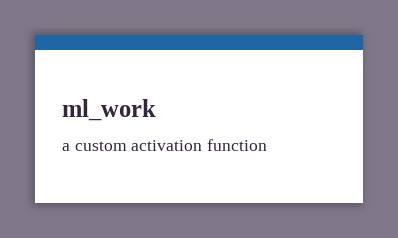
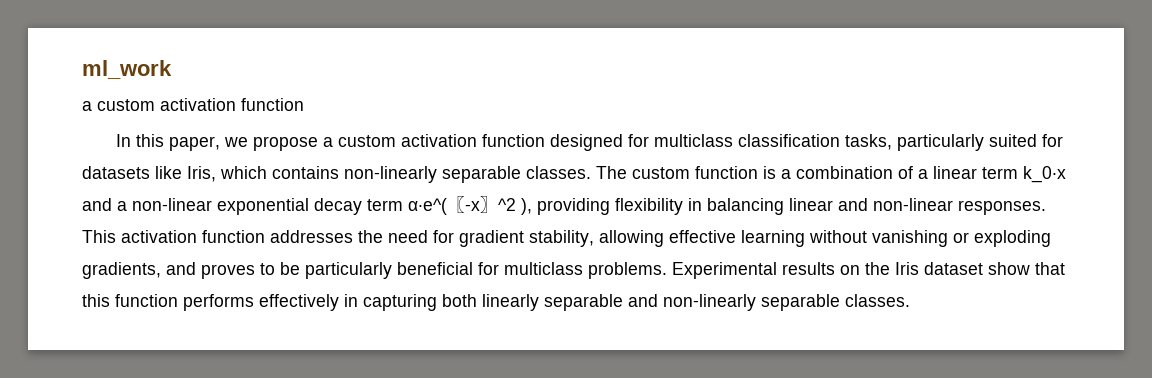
+ In this paper, we propose a custom activation function designed for multiclass classification tasks, particularly suited for datasets like Iris, which contains non-linearly separable classes. The custom function is a combination of a linear term k_0∙x and a non-linear exponential decay term α∙e^(〖-x〗^2 ), providing flexibility in balancing linear and non-linear responses. This activation function addresses the need for gradient stability, allowing effective learning without vanishing or exploding gradients, and proves to be particularly beneficial for multiclass problems. Experimental results on the Iris dataset show that this function performs effectively in capturing both linearly separable and non-linearly separable classes.

